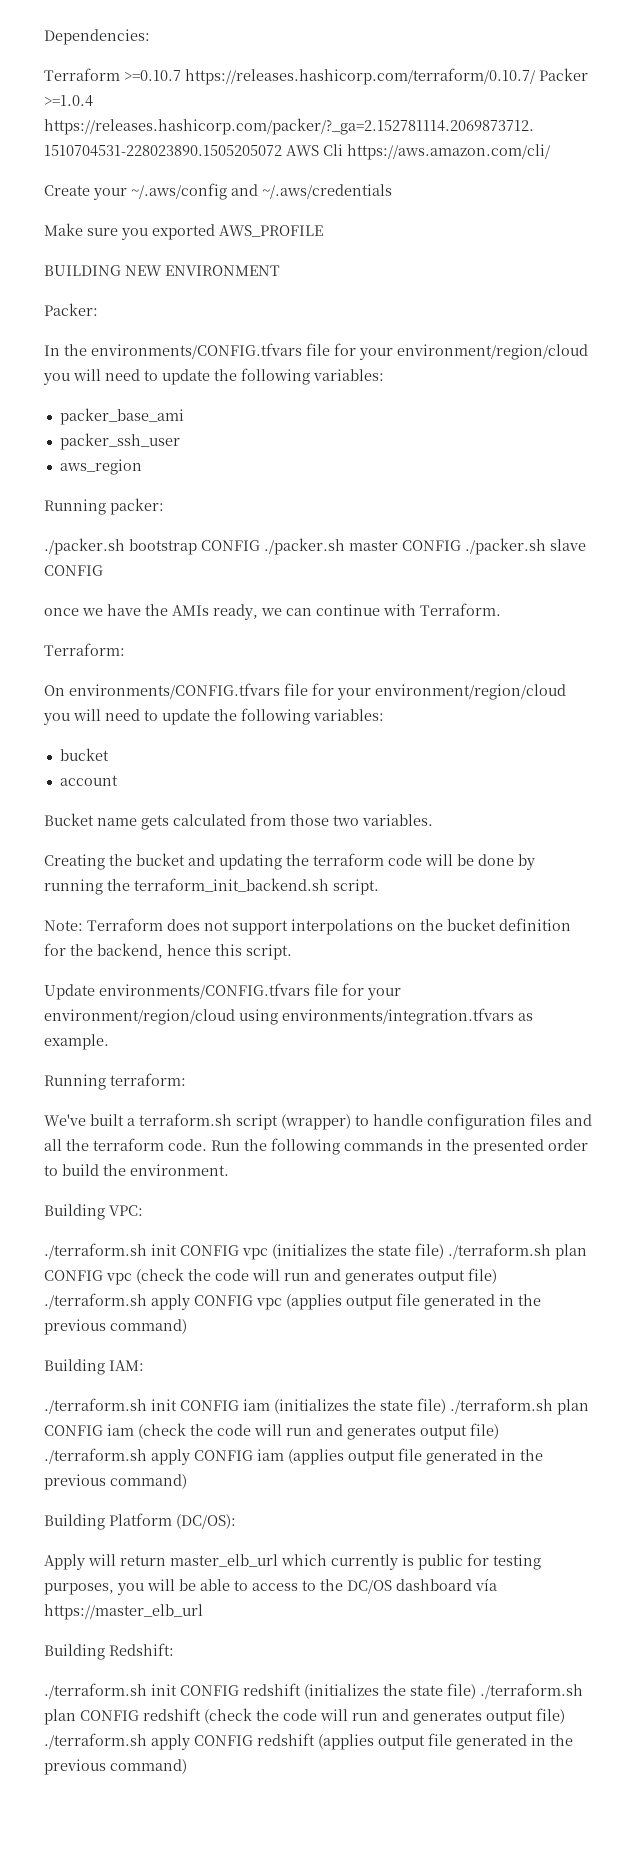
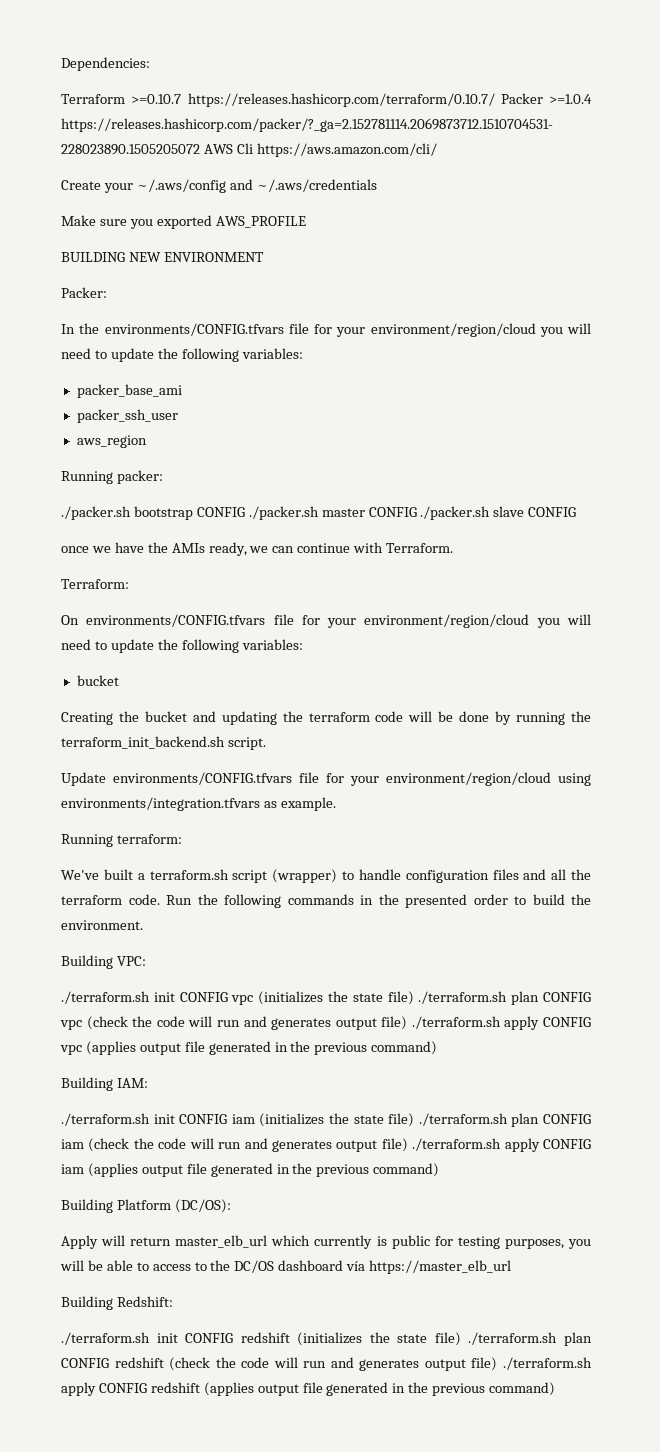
- account
- Bucket name gets calculated from those two variables.
- Note: Terraform does not support interpolations on the bucket definition for the backend, hence this script.

